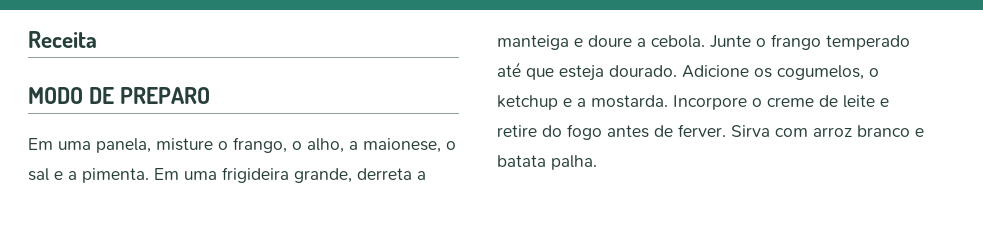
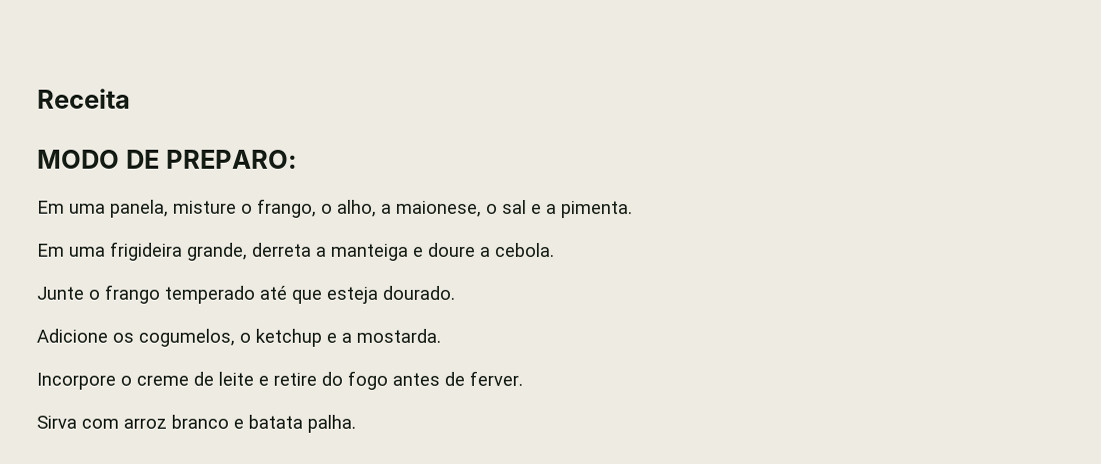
- MODO DE PREPARO
+ MODO DE PREPARO:
- Em uma panela, misture o frango, o alho, a maionese, o sal e a pimenta. Em uma frigideira grande, derreta a manteiga e doure a cebola. Junte o frango temperado até que esteja dourado. Adicione os cogumelos, o ketchup e a mostarda. Incorpore o creme de leite e retire do fogo antes de ferver. Sirva com arroz branco e batata palha.
+ Em uma panela, misture o frango, o alho, a maionese, o sal e a pimenta.
+ Em uma frigideira grande, derreta a manteiga e doure a cebola.
+ Junte o frango temperado até que esteja dourado.
+ Adicione os cogumelos, o ketchup e a mostarda.
+ Incorpore o creme de leite e retire do fogo antes de ferver.
+ Sirva com arroz branco e batata palha.

